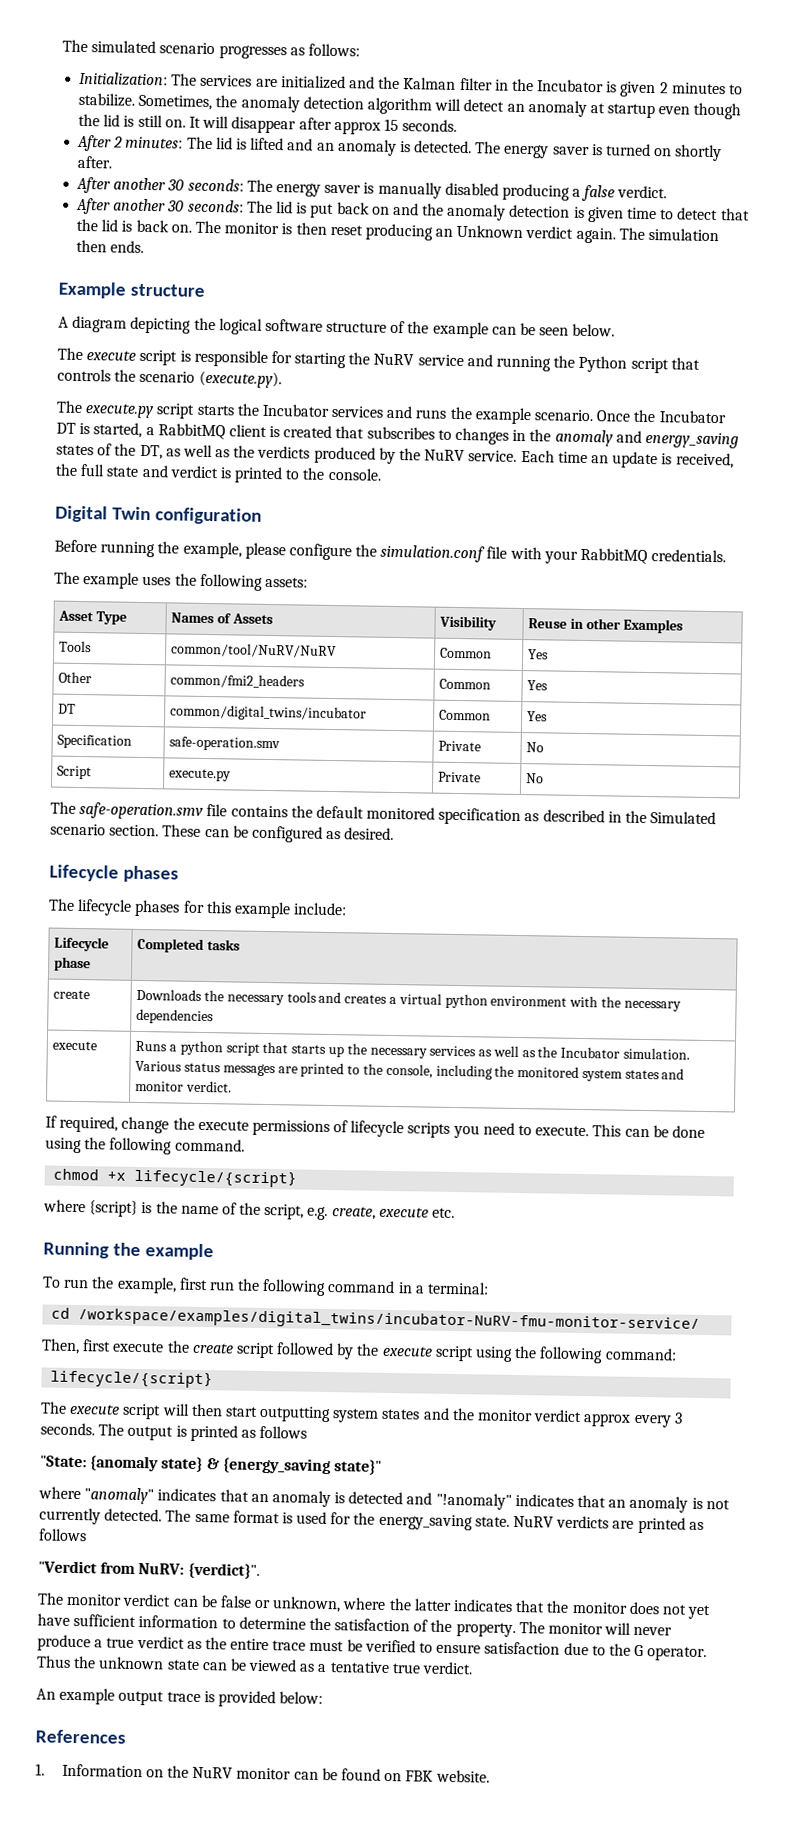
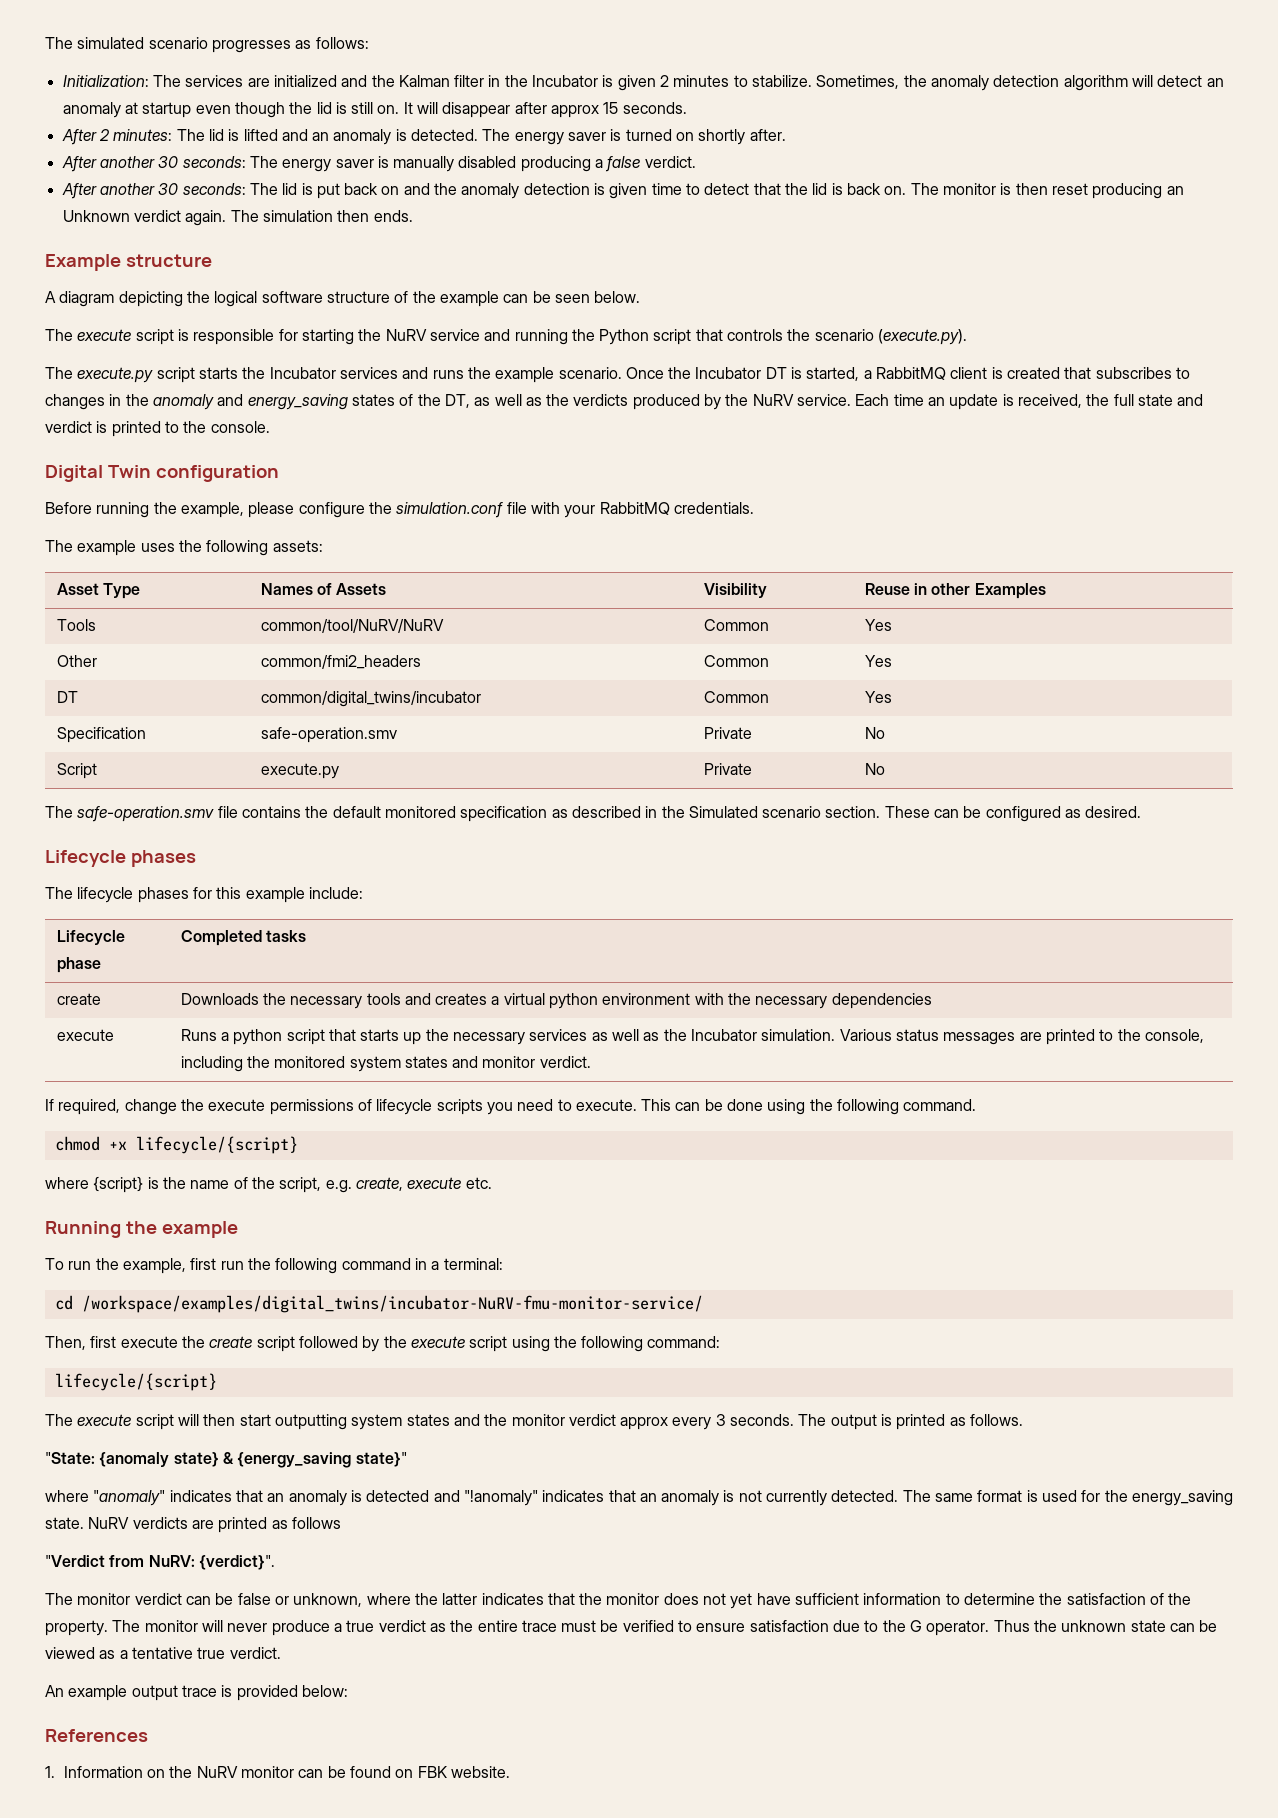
- The output is printed as follows
+ The output is printed as follows.

